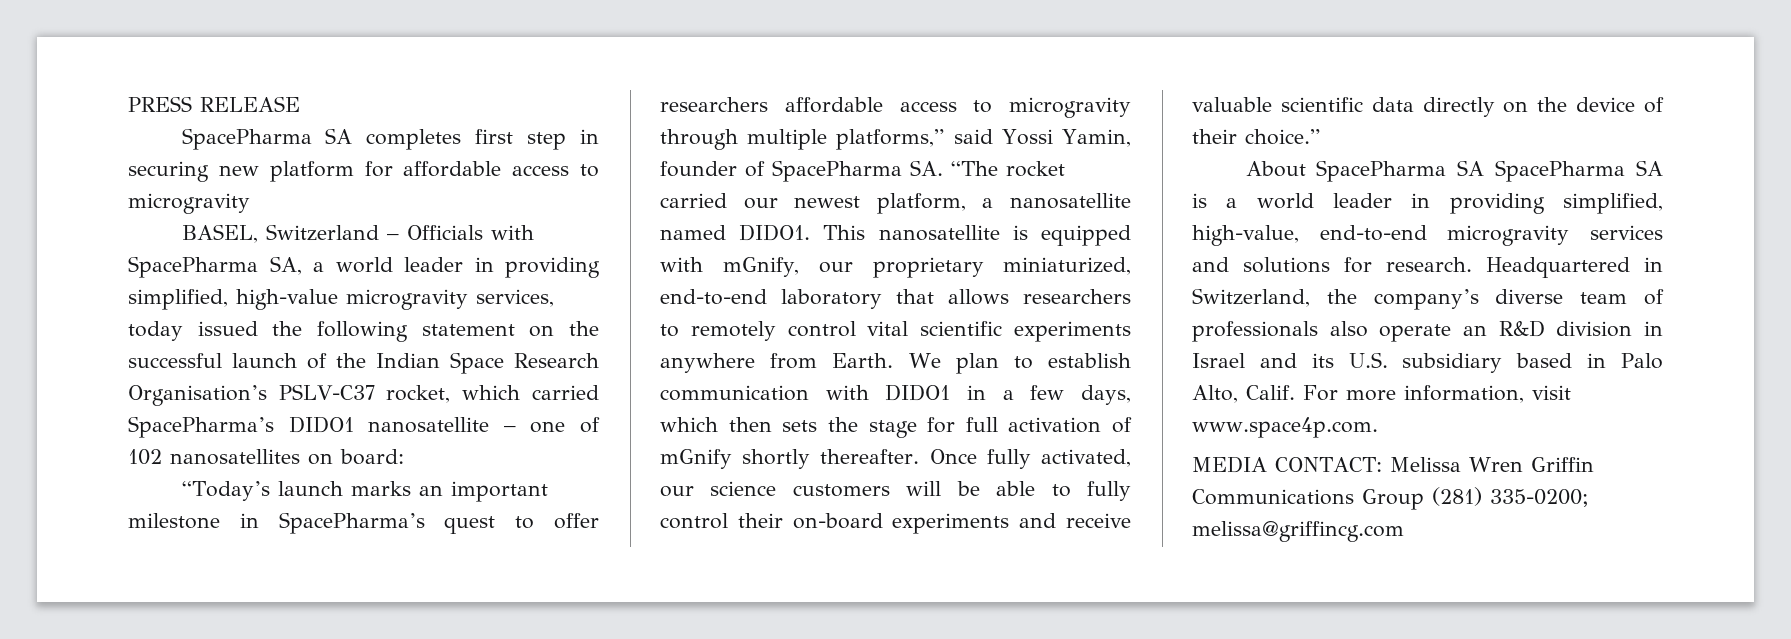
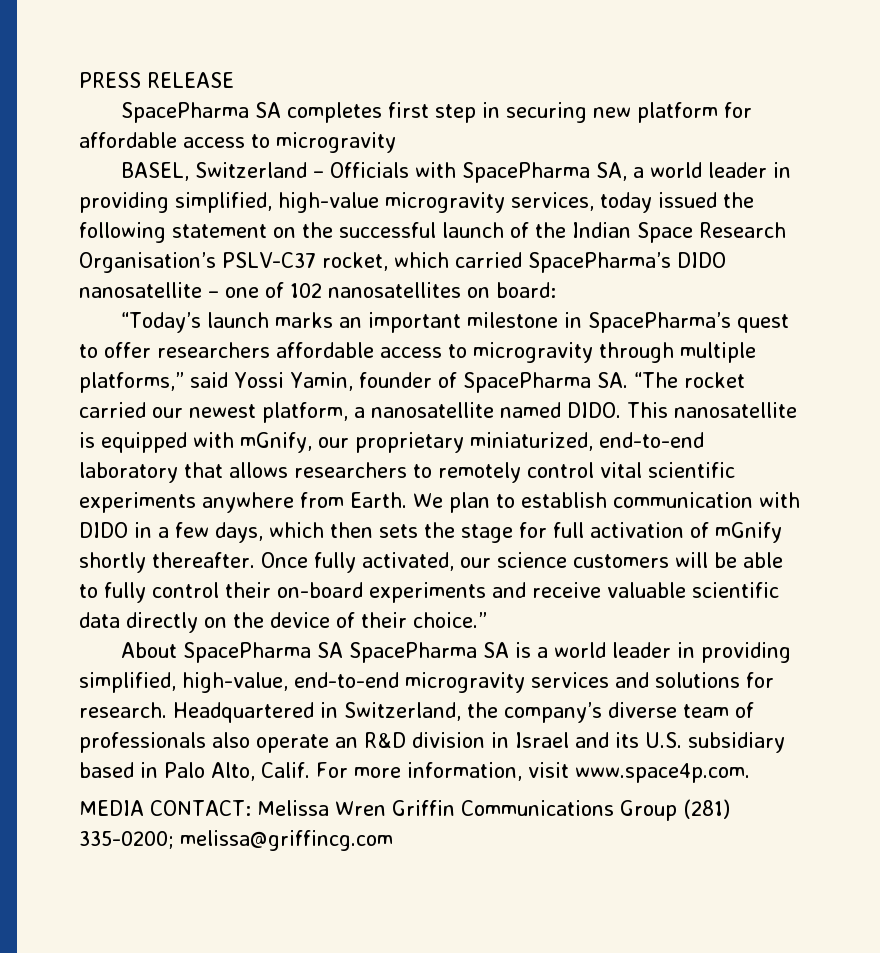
- BASEL, Switzerland – Officials with SpacePharma SA, a world leader in providing simplified, high-value microgravity services, today issued the following statement on the successful launch of the Indian Space Research Organisation’s PSLV-C37 rocket, which carried SpacePharma’s DIDO1 nanosatellite – one of 102 nanosatellites on board:
+ BASEL, Switzerland – Officials with SpacePharma SA, a world leader in providing simplified, high-value microgravity services, today issued the following statement on the successful launch of the Indian Space Research Organisation’s PSLV-C37 rocket, which carried SpacePharma’s DIDO nanosatellite – one of 102 nanosatellites on board:
- “Today’s launch marks an important milestone in SpacePharma’s quest to offer researchers affordable access to microgravity through multiple platforms,” said Yossi Yamin, founder of SpacePharma SA. “The rocket carried our newest platform, a nanosatellite named DIDO1.
+ “Today’s launch marks an important milestone in SpacePharma’s quest to offer researchers affordable access to microgravity through multiple platforms,” said Yossi Yamin, founder of SpacePharma SA. “The rocket carried our newest platform, a nanosatellite named DIDO.
- We plan to establish communication with DIDO1 in a few days, which then sets the stage for full activation of mGnify shortly thereafter.
+ We plan to establish communication with DIDO in a few days, which then sets the stage for full activation of mGnify shortly thereafter.

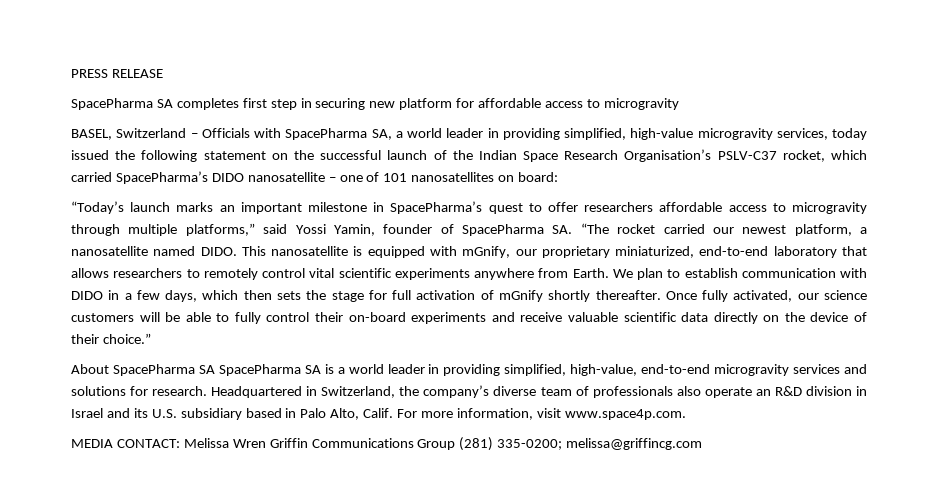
- BASEL, Switzerland – Officials with SpacePharma SA, a world leader in providing simplified, high-value microgravity services, today issued the following statement on the successful launch of the Indian Space Research Organisation’s PSLV-C37 rocket, which carried SpacePharma’s DIDO nanosatellite – one of 102 nanosatellites on board:
+ BASEL, Switzerland – Officials with SpacePharma SA, a world leader in providing simplified, high-value microgravity services, today issued the following statement on the successful launch of the Indian Space Research Organisation’s PSLV-C37 rocket, which carried SpacePharma’s DIDO nanosatellite – one of 101 nanosatellites on board:

